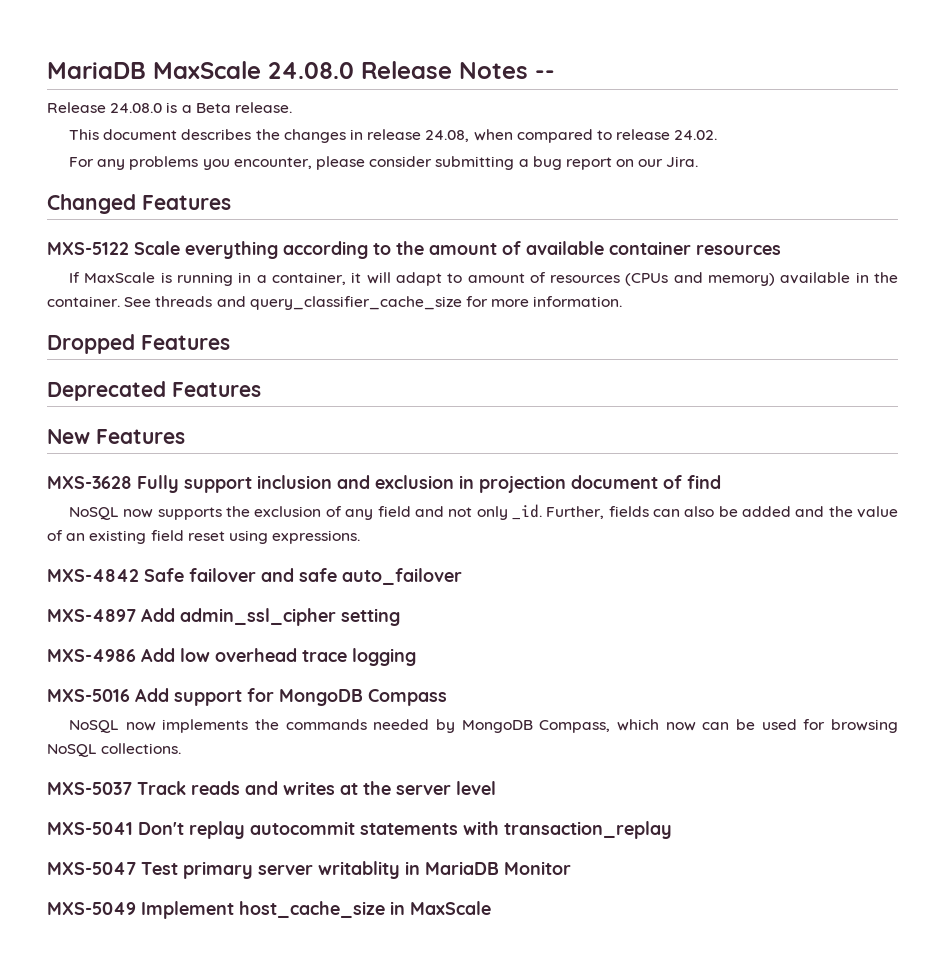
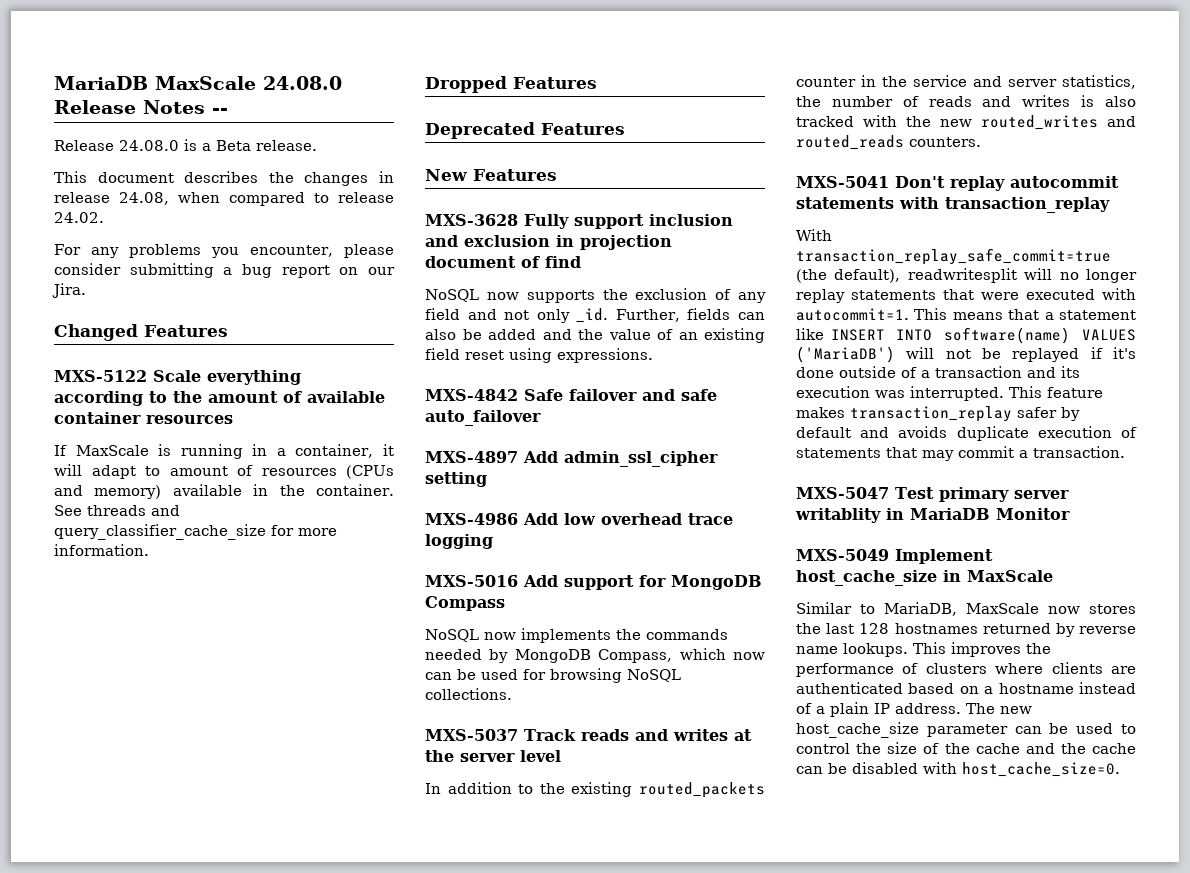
+ In addition to the existing routed_packets counter in the service and server statistics, the number of reads and writes is also tracked with the new routed_writes and routed_reads counters.
+ With transaction_replay_safe_commit=true (the default), readwritesplit will no longer replay statements that were executed with autocommit=1. This means that a statement like INSERT INTO software(name) VALUES ('MariaDB') will not be replayed if it's done outside of a transaction and its execution was interrupted. This feature makes transaction_replay safer by default and avoids duplicate execution of statements that may commit a transaction.
+ Similar to MariaDB, MaxScale now stores the last 128 hostnames returned by reverse name lookups. This improves the performance of clusters where clients are authenticated based on a hostname instead of a plain IP address. The new host_cache_size parameter can be used to control the size of the cache and the cache can be disabled with host_cache_size=0.

